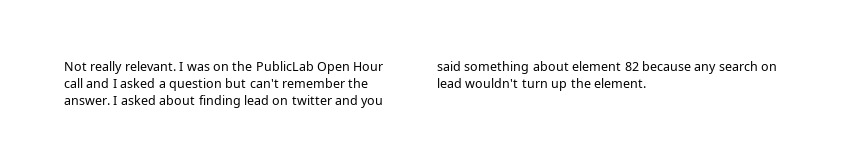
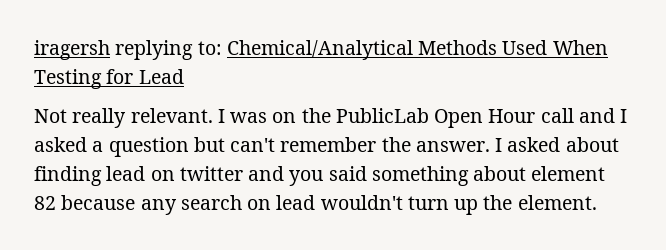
+ iragersh replying to: Chemical/Analytical Methods Used When Testing for Lead

